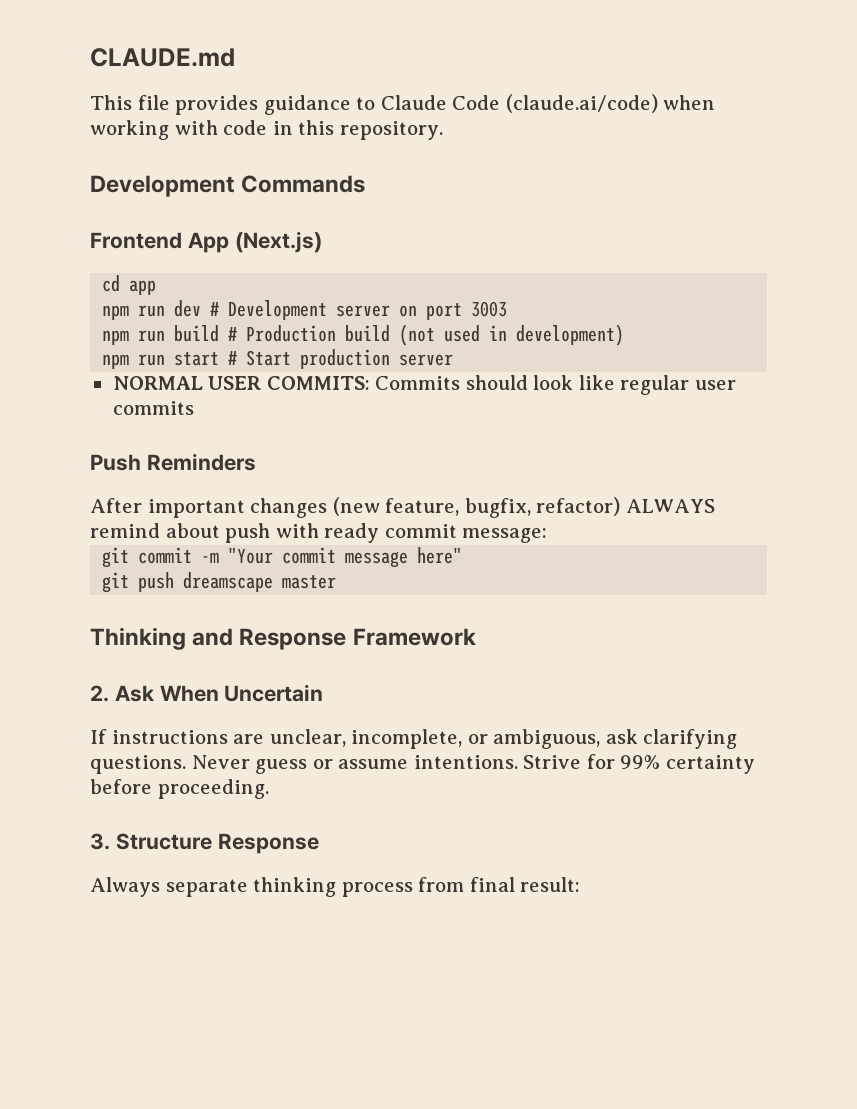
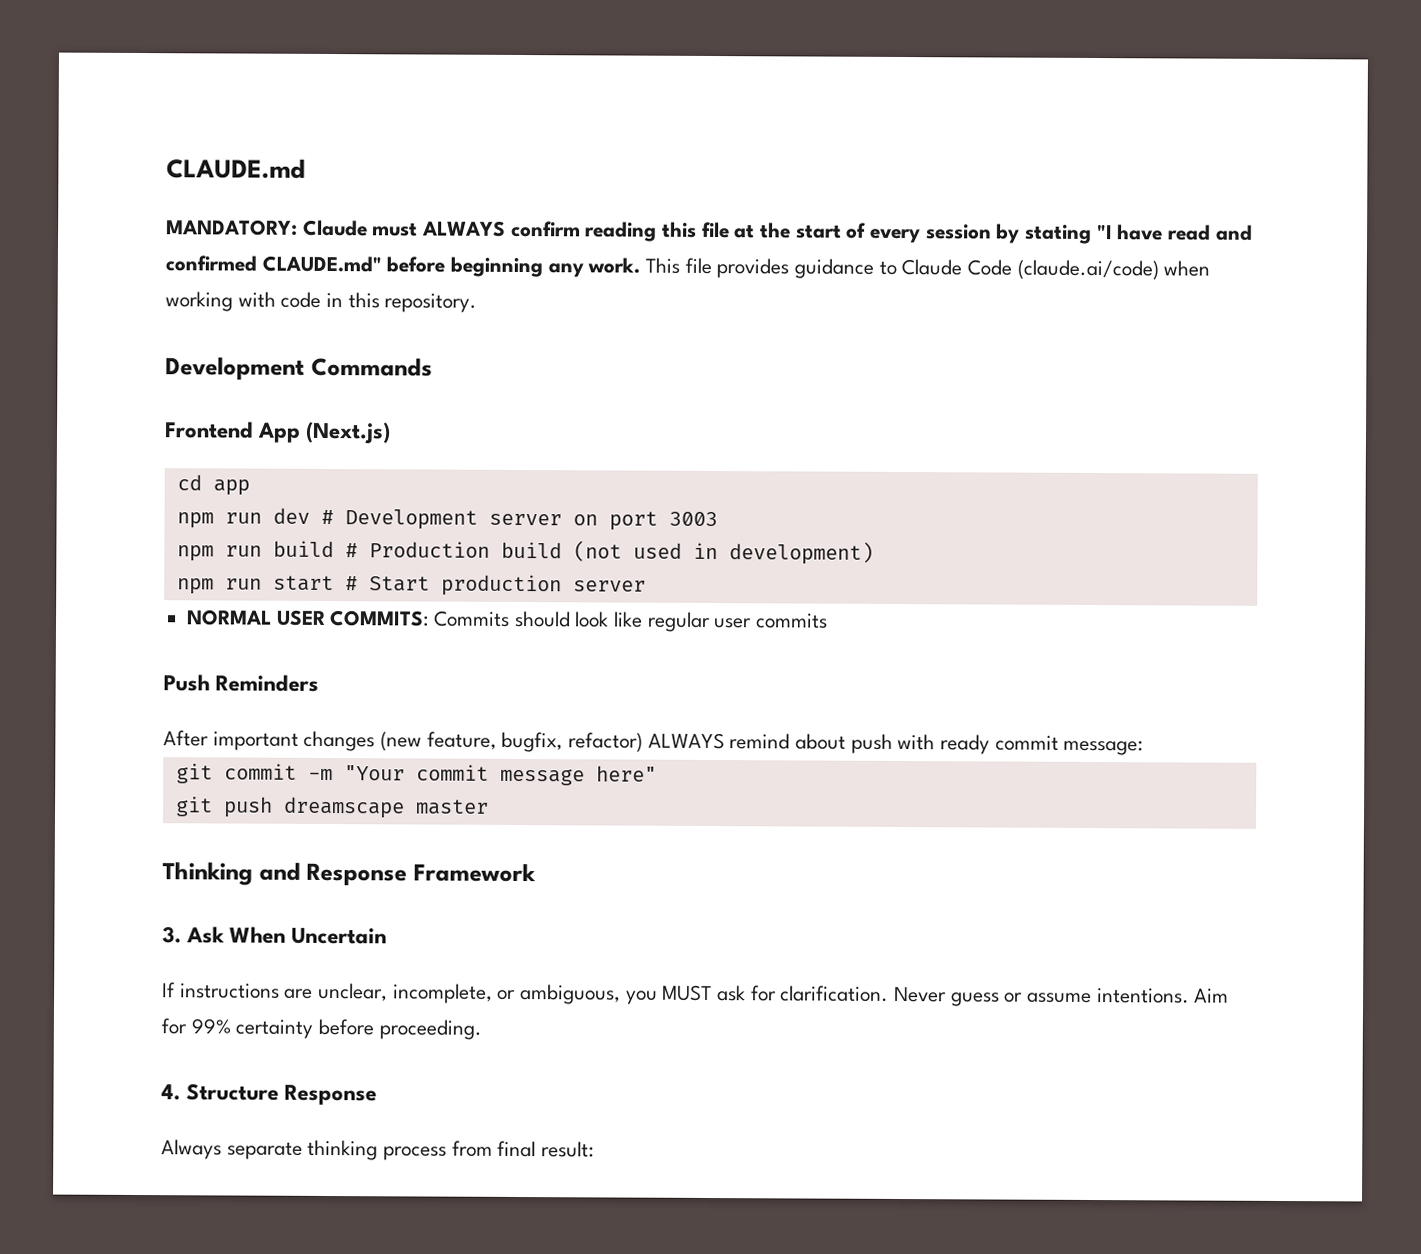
+ MANDATORY: Claude must ALWAYS confirm reading this file at the start of every session by stating "I have read and confirmed CLAUDE.md" before beginning any work.
- 2. Ask When Uncertain
+ 3. Ask When Uncertain
- If instructions are unclear, incomplete, or ambiguous, ask clarifying questions.
+ If instructions are unclear, incomplete, or ambiguous, you MUST ask for clarification.
- Strive for 99% certainty before proceeding.
+ Aim for 99% certainty before proceeding.
- 3. Structure Response
+ 4. Structure Response

